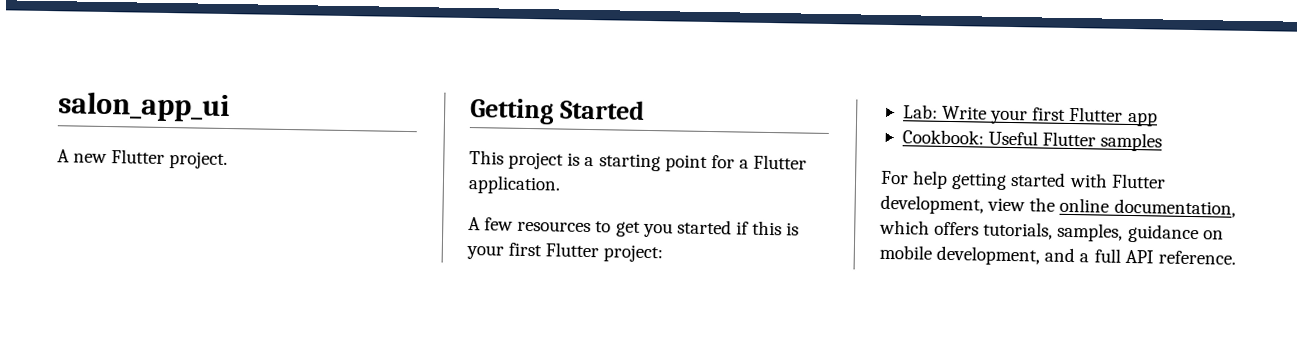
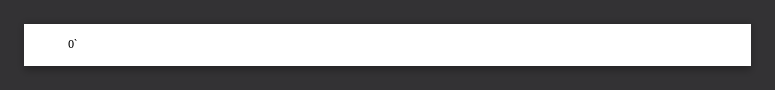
- salon_app_ui
- A new Flutter project.
- Getting Started
- This project is a starting point for a Flutter application.
- A few resources to get you started if this is your first Flutter project:
- Lab: Write your first Flutter app
- Cookbook: Useful Flutter samples
- For help getting started with Flutter development, view the online documentation, which offers tutorials, samples, guidance on mobile development, and a full API reference.
+ 0`

